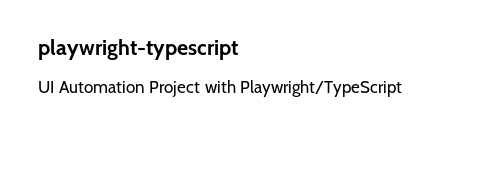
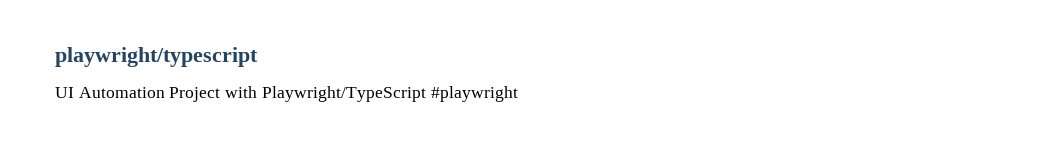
- playwright-typescript
+ playwright/typescript
- UI Automation Project with Playwright/TypeScript
+ UI Automation Project with Playwright/TypeScript #playwright

